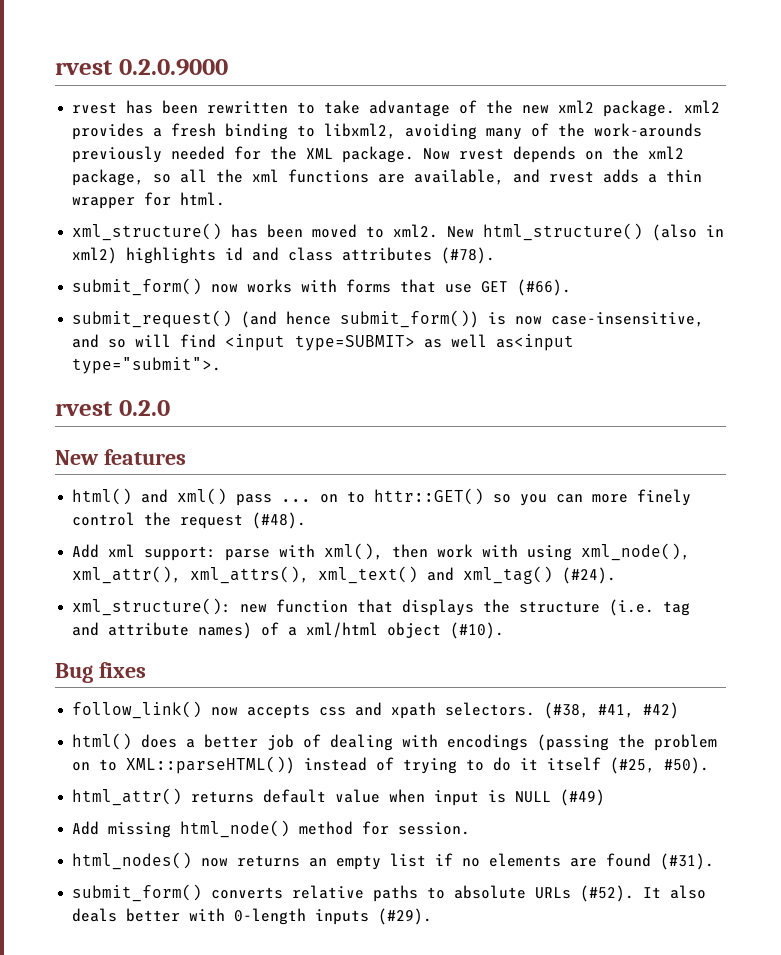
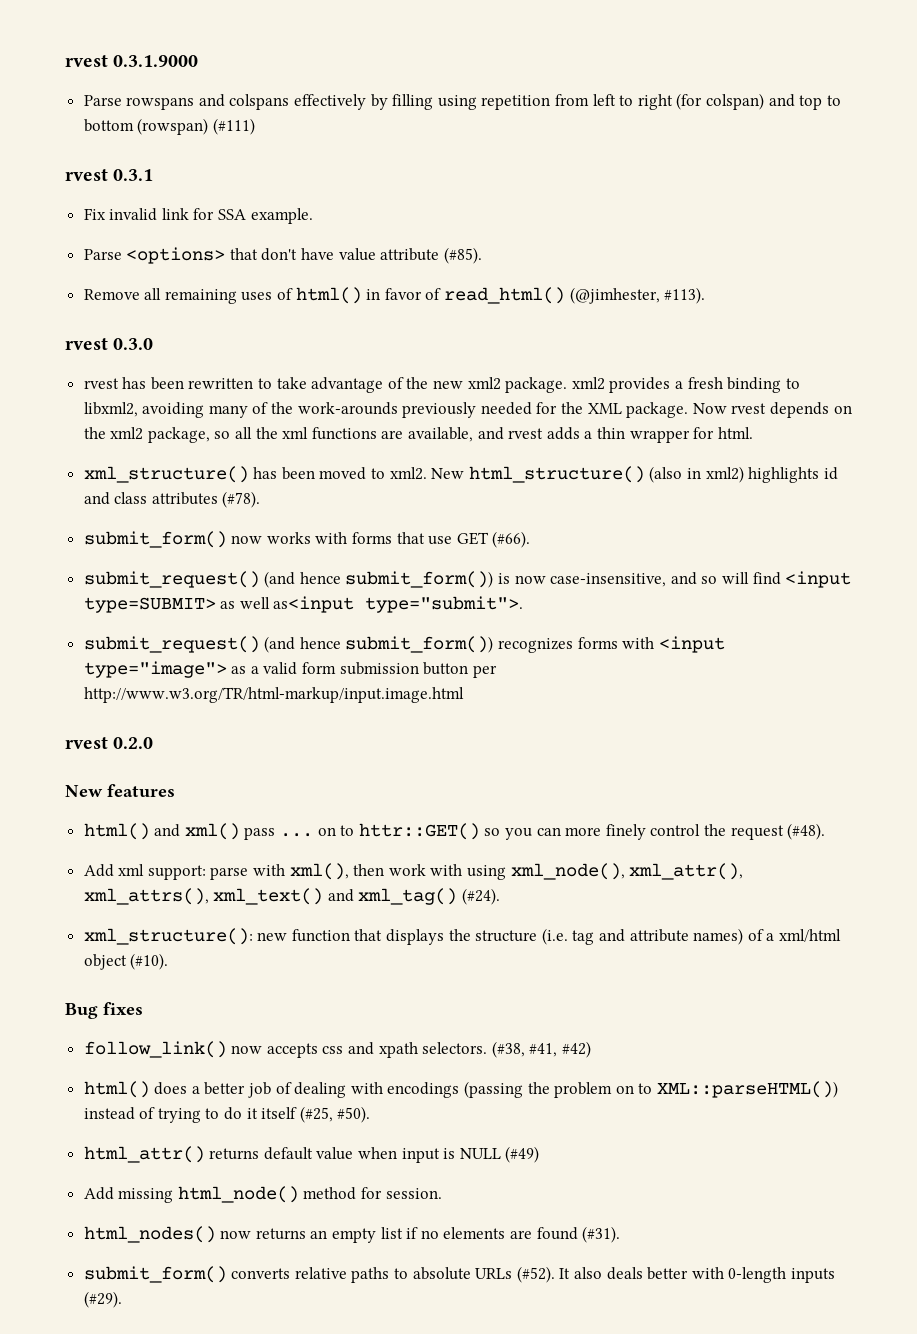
- rvest 0.2.0.9000
+ rvest 0.3.1.9000
+ Parse rowspans and colspans effectively by filling using repetition from left to right (for colspan) and top to bottom (rowspan) (#111)
+ rvest 0.3.1
+ Fix invalid link for SSA example.
+ Parse <options> that don't have value attribute (#85).
+ Remove all remaining uses of html() in favor of read_html() (@jimhester, #113).
+ rvest 0.3.0
+ submit_request() (and hence submit_form()) recognizes forms with <input type="image"> as a valid form submission button per http://www.w3.org/TR/html-markup/input.image.html

